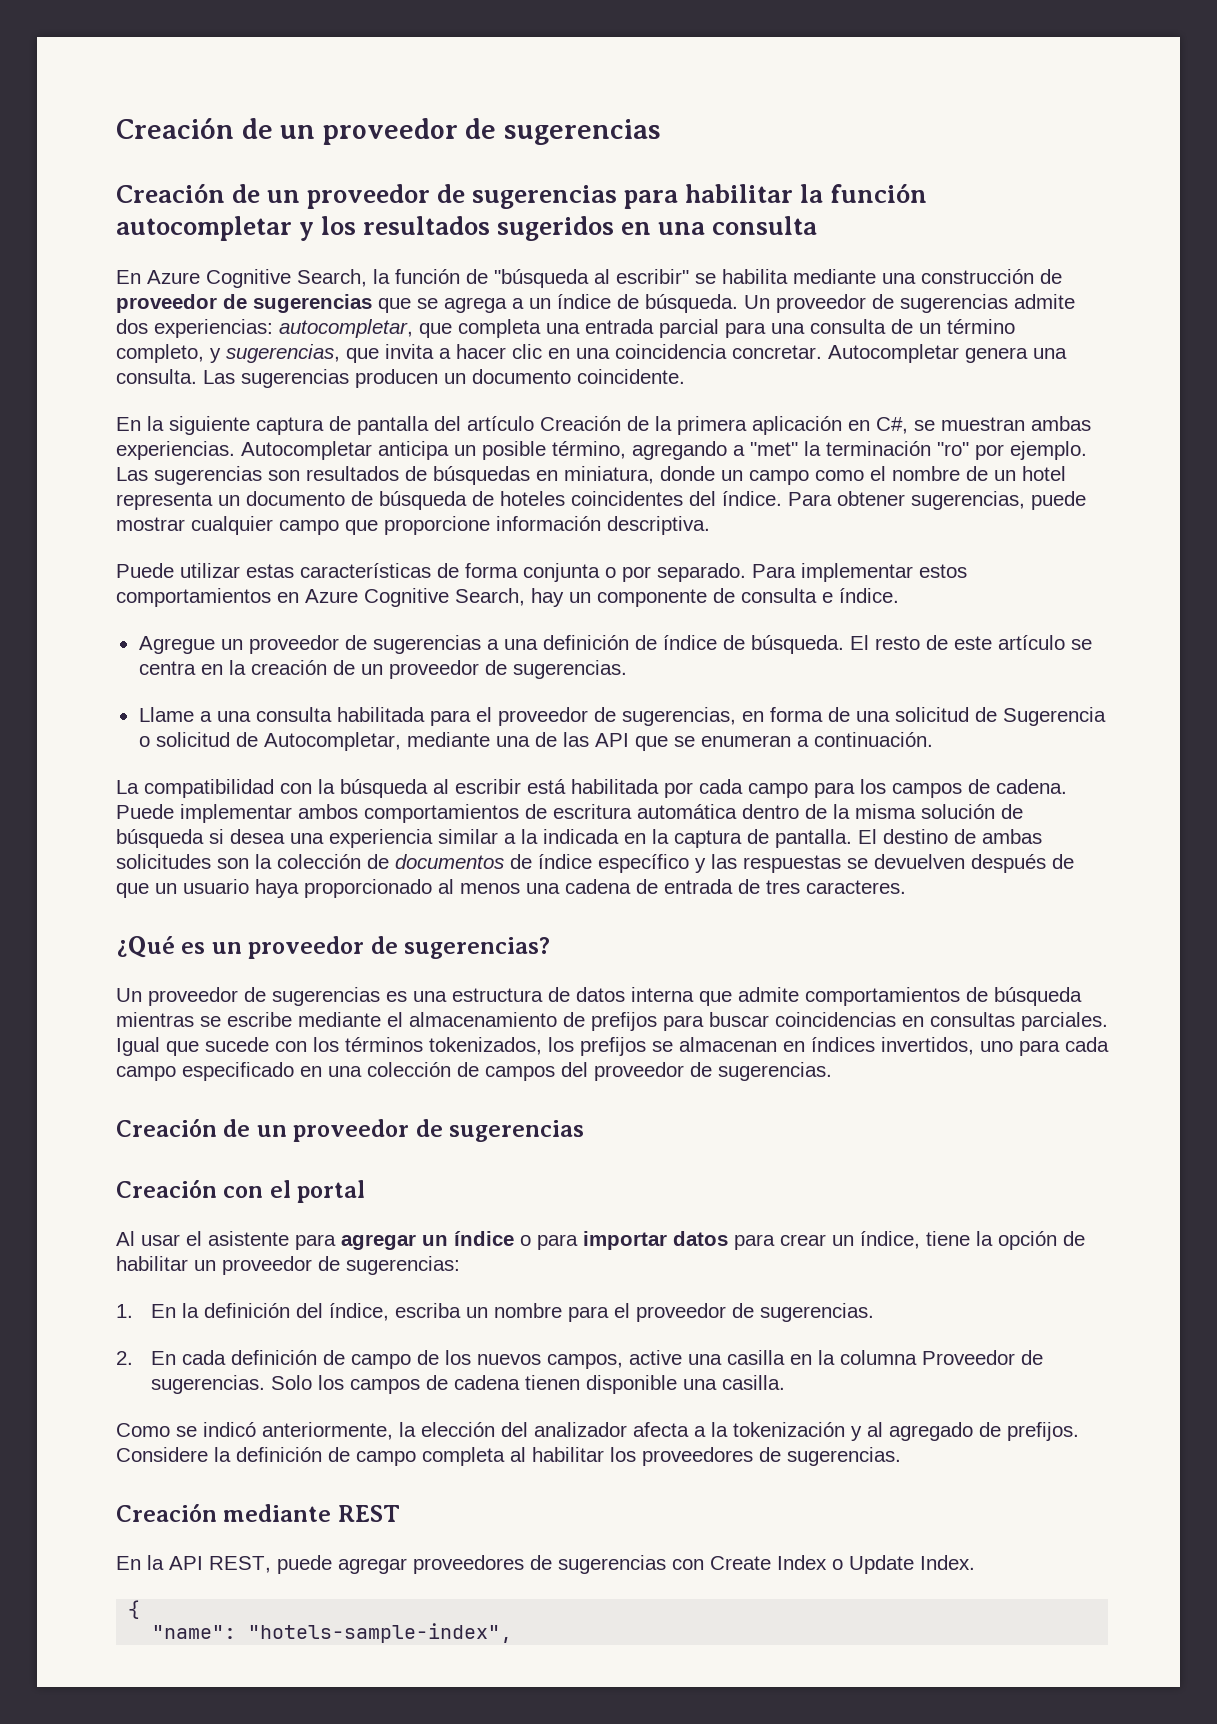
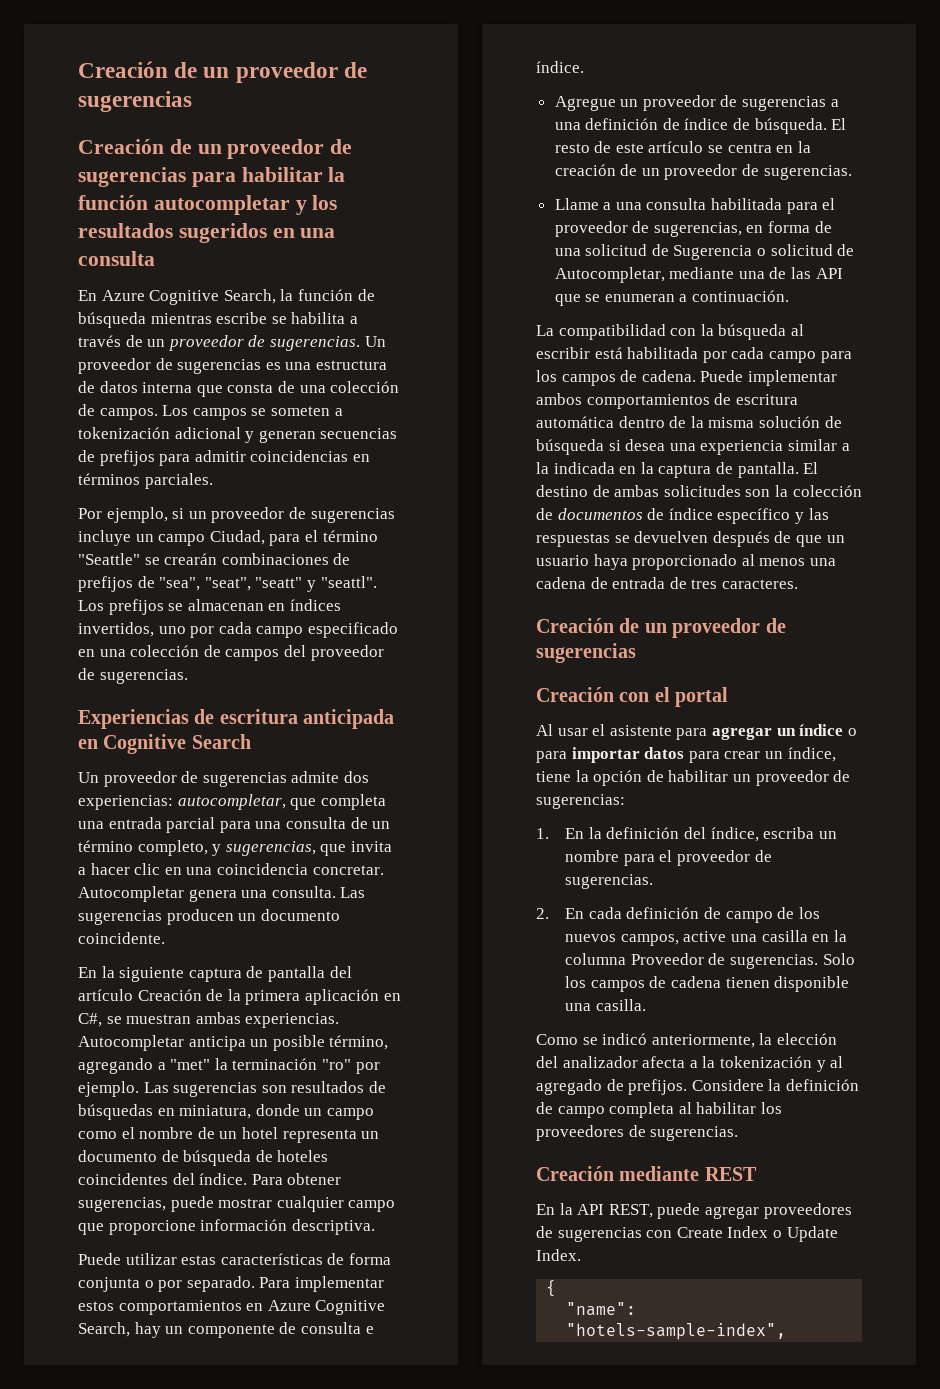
- En Azure Cognitive Search, la función de "búsqueda al escribir" se habilita mediante una construcción de proveedor de sugerencias que se agrega a un índice de búsqueda. Un proveedor de sugerencias admite dos experiencias: autocompletar, que completa una entrada parcial para una consulta de un término completo, y sugerencias, que invita a hacer clic en una coincidencia concretar.
+ En Azure Cognitive Search, la función de búsqueda mientras escribe se habilita a través de un proveedor de sugerencias. Un proveedor de sugerencias es una estructura de datos interna que consta de una colección de campos. Los campos se someten a tokenización adicional y generan secuencias de prefijos para admitir coincidencias en términos parciales.
+ Por ejemplo, si un proveedor de sugerencias incluye un campo Ciudad, para el término "Seattle" se crearán combinaciones de prefijos de "sea", "seat", "seatt" y "seattl". Los prefijos se almacenan en índices invertidos, uno por cada campo especificado en una colección de campos del proveedor de sugerencias.
+ Experiencias de escritura anticipada en Cognitive Search
+ Un proveedor de sugerencias admite dos experiencias: autocompletar, que completa una entrada parcial para una consulta de un término completo, y sugerencias, que invita a hacer clic en una coincidencia concretar.
- ¿Qué es un proveedor de sugerencias?
- Un proveedor de sugerencias es una estructura de datos interna que admite comportamientos de búsqueda mientras se escribe mediante el almacenamiento de prefijos para buscar coincidencias en consultas parciales. Igual que sucede con los términos tokenizados, los prefijos se almacenan en índices invertidos, uno para cada campo especificado en una colección de campos del proveedor de sugerencias.

